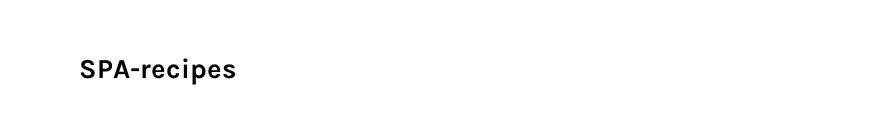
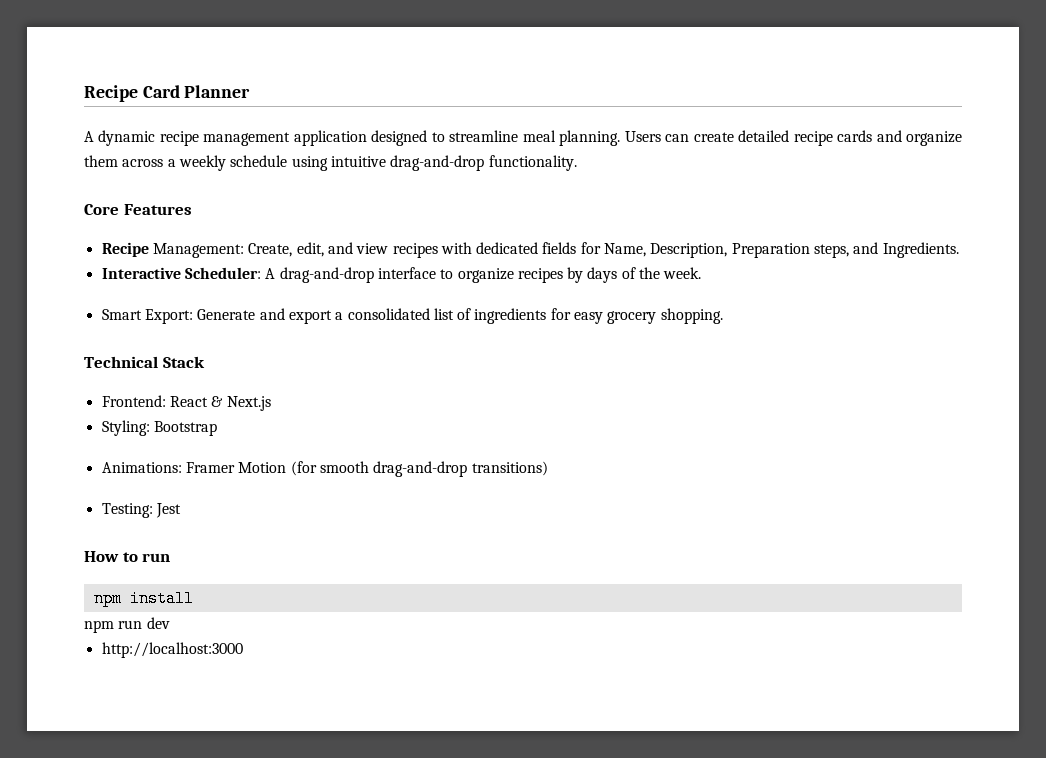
- SPA-recipes
+ Recipe Card Planner
+ A dynamic recipe management application designed to streamline meal planning. Users can create detailed recipe cards and organize them across a weekly schedule using intuitive drag-and-drop functionality.
+ Core Features
+ Recipe Management: Create, edit, and view recipes with dedicated fields for Name, Description, Preparation steps, and Ingredients.
+ Interactive Scheduler: A drag-and-drop interface to organize recipes by days of the week.
+ Smart Export: Generate and export a consolidated list of ingredients for easy grocery shopping.
+ Technical Stack
+ Frontend: React & Next.js
+ Styling: Bootstrap
+ Animations: Framer Motion (for smooth drag-and-drop transitions)
+ Testing: Jest
+ How to run
+ npm install
+ npm run dev
+ http://localhost:3000

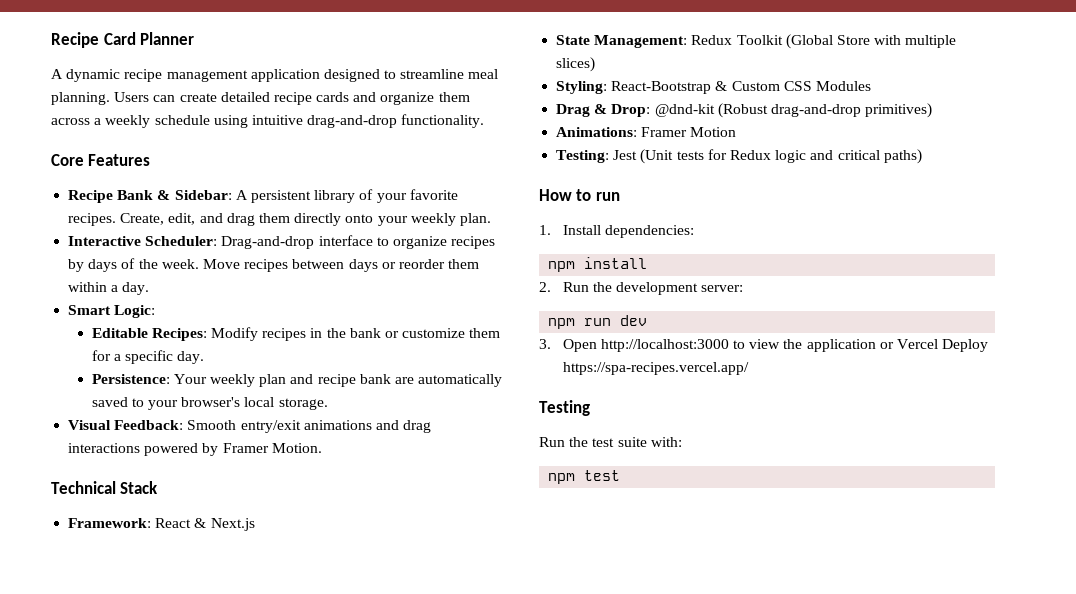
- Recipe Management: Create, edit, and view recipes with dedicated fields for Name, Description, Preparation steps, and Ingredients.
+ Recipe Bank & Sidebar: A persistent library of your favorite recipes. Create, edit, and drag them directly onto your weekly plan.
- Interactive Scheduler: A drag-and-drop interface to organize recipes by days of the week.
- Smart Export: Generate and export a consolidated list of ingredients for easy grocery shopping.
+ Interactive Scheduler: Drag-and-drop interface to organize recipes by days of the week. Move recipes between days or reorder them within a day.
+ Smart Logic:
+ Editable Recipes: Modify recipes in the bank or customize them for a specific day.
+ Persistence: Your weekly plan and recipe bank are automatically saved to your browser's local storage.
+ Visual Feedback: Smooth entry/exit animations and drag interactions powered by Framer Motion.
- Frontend: React & Next.js
+ Framework: React & Next.js
- Styling: Bootstrap
- Animations: Framer Motion (for smooth drag-and-drop transitions)
- Testing: Jest
+ State Management: Redux Toolkit (Global Store with multiple slices)
+ Styling: React-Bootstrap & Custom CSS Modules
+ Drag & Drop: @dnd-kit (Robust drag-and-drop primitives)
+ Animations: Framer Motion
+ Testing: Jest (Unit tests for Redux logic and critical paths)
+ 1. Install dependencies:
+ 2. Run the development server:
  npm run dev
- http://localhost:3000
+ 3. Open http://localhost:3000 to view the application or Vercel Deploy https://spa-recipes.vercel.app/
+ Testing
+ Run the test suite with:
+ npm test

